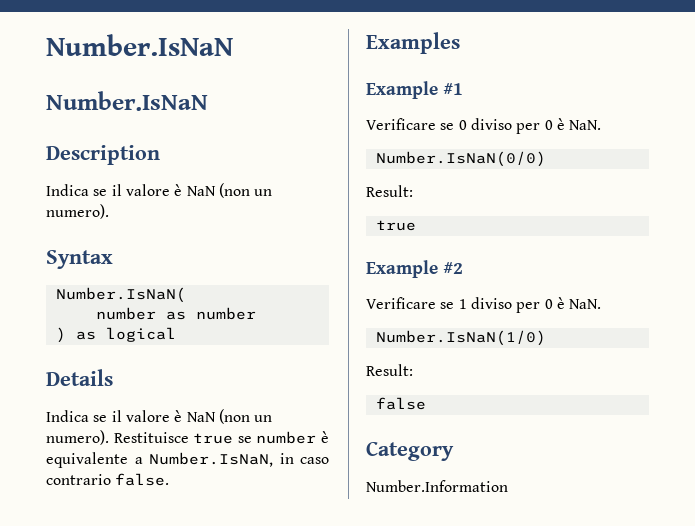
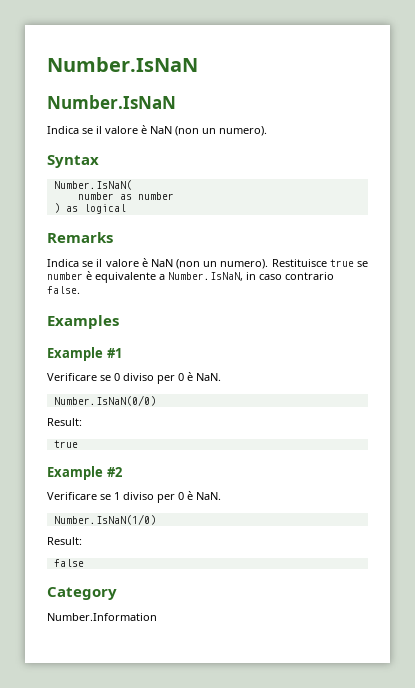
- Description
- Details
+ Remarks

